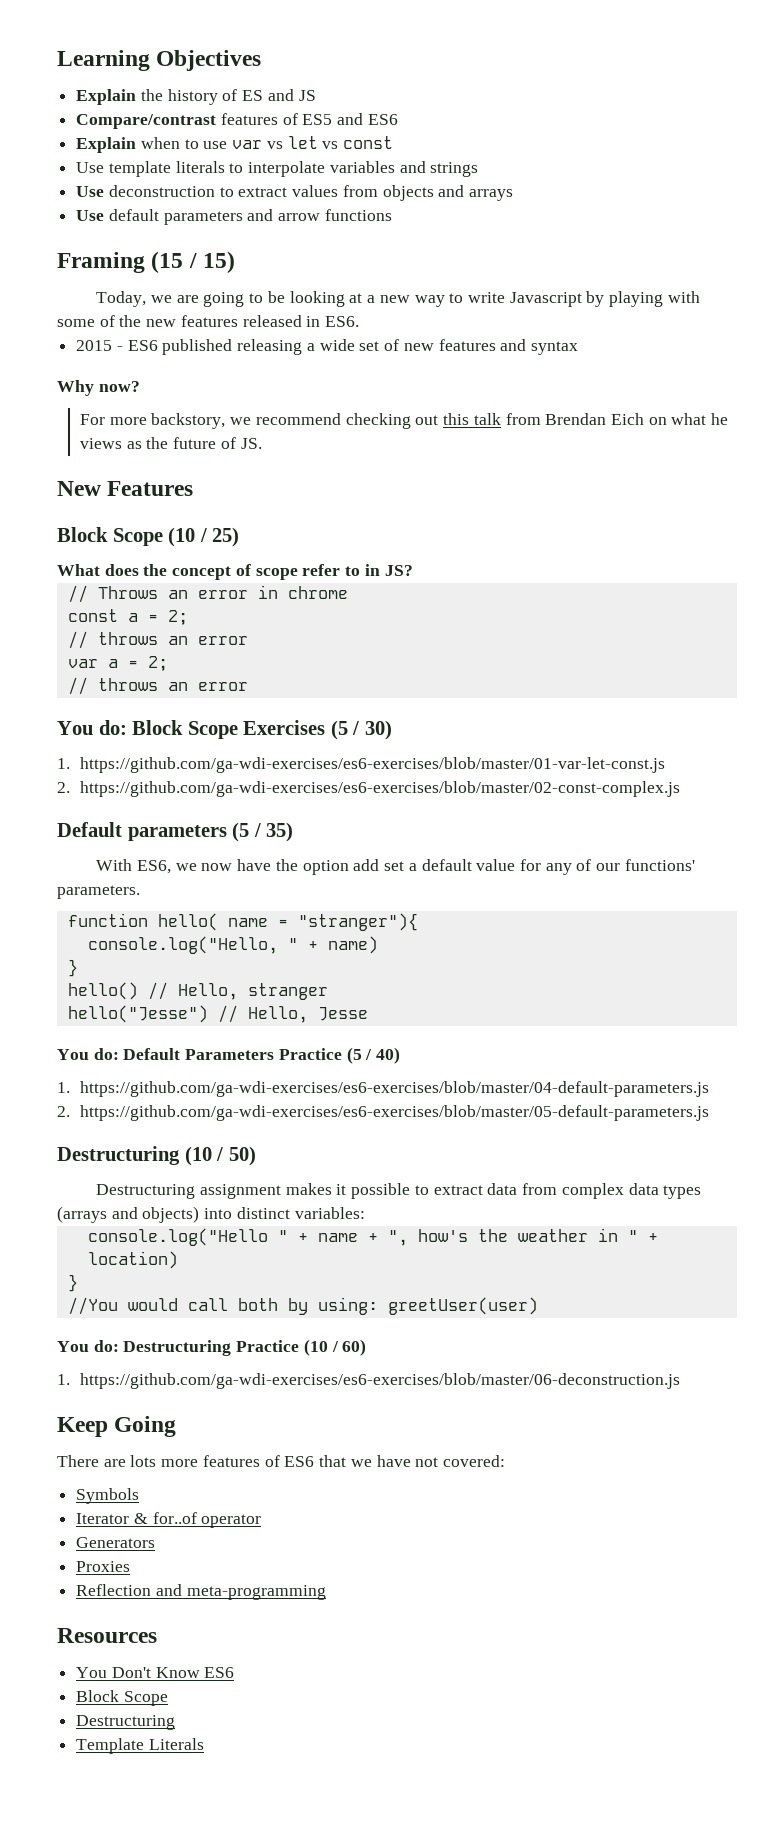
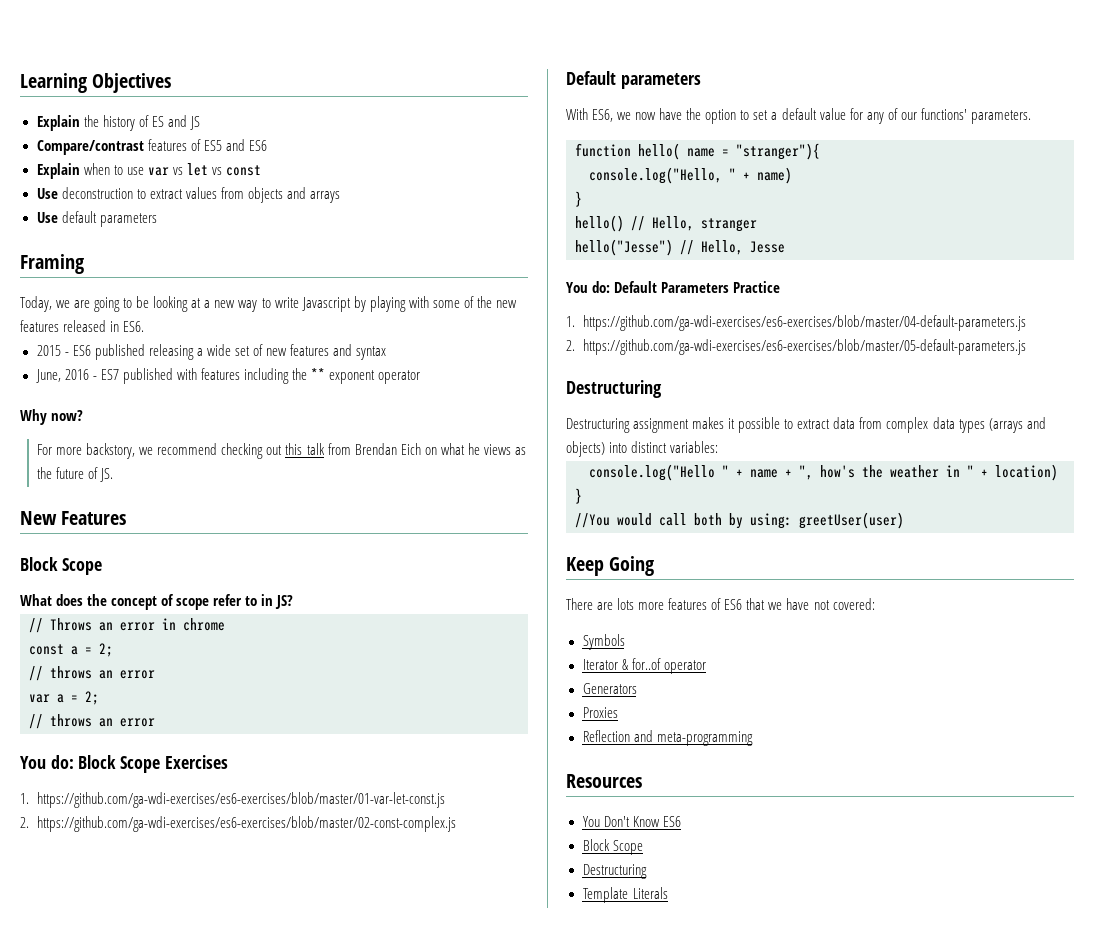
- Use template literals to interpolate variables and strings
- Use default parameters and arrow functions
- Framing (15 / 15)
+ Use default parameters
+ Framing
+ June, 2016 - ES7 published with features including the ** exponent operator
  New Features
- Block Scope (10 / 25)
+ Block Scope
- You do: Block Scope Exercises (5 / 30)
+ You do: Block Scope Exercises
- Default parameters (5 / 35)
+ Default parameters
- With ES6, we now have the option add set a default value for any of our functions' parameters.
+ With ES6, we now have the option to set a default value for any of our functions' parameters.
- You do: Default Parameters Practice (5 / 40)
+ You do: Default Parameters Practice
  2. https://github.com/ga-wdi-exercises/es6-exercises/blob/master/05-default-parameters.js
- Destructuring (10 / 50)
+ Destructuring
- You do: Destructuring Practice (10 / 60)
- 1. https://github.com/ga-wdi-exercises/es6-exercises/blob/master/06-deconstruction.js

